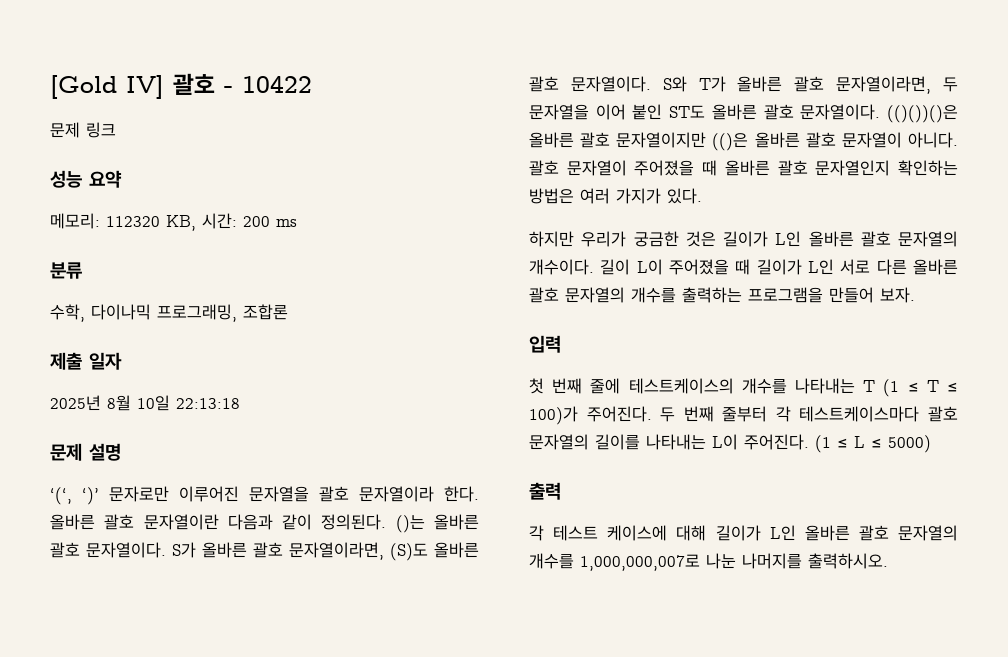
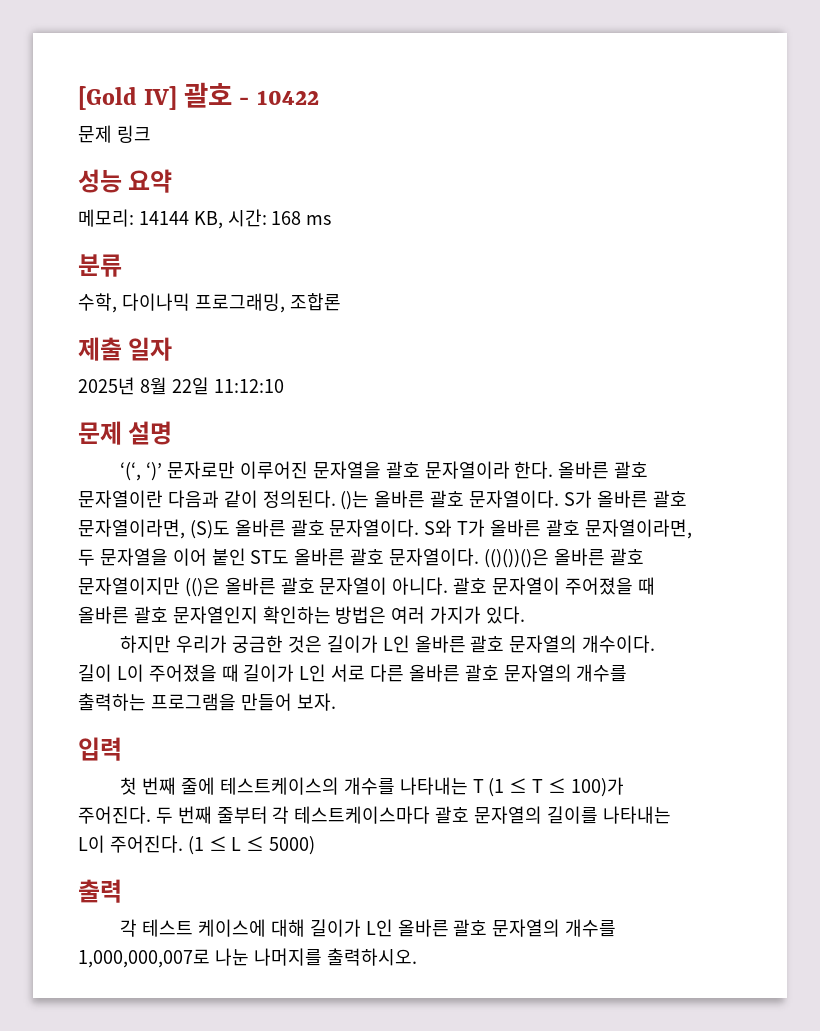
- 메모리: 112320 KB, 시간: 200 ms
+ 메모리: 14144 KB, 시간: 168 ms
- 2025년 8월 10일 22:13:18
+ 2025년 8월 22일 11:12:10

